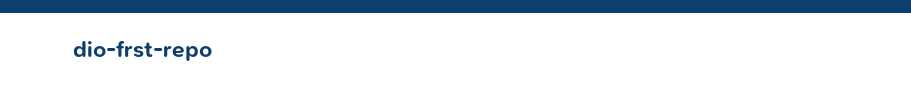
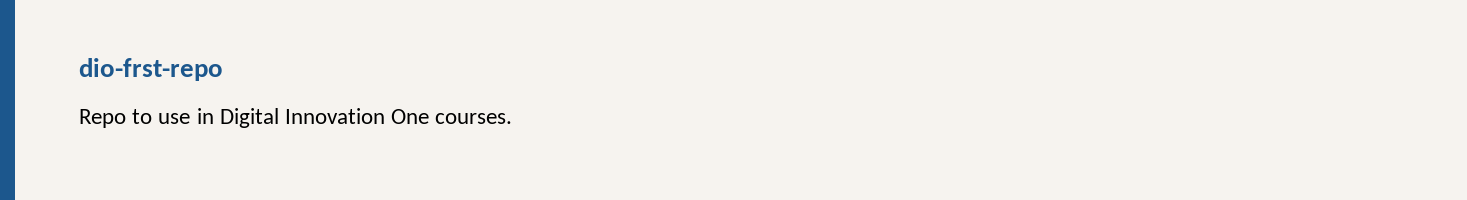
+ Repo to use in Digital Innovation One courses.

